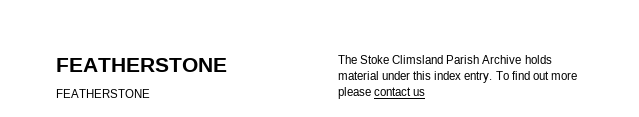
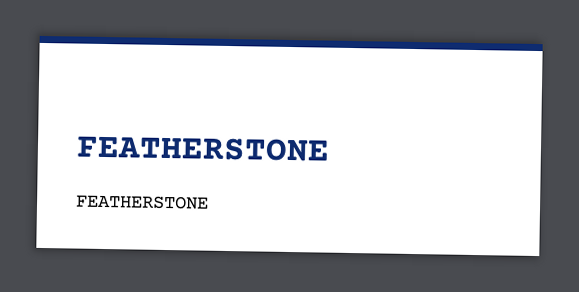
- The Stoke Climsland Parish Archive holds material under this index entry. To find out more please contact us

